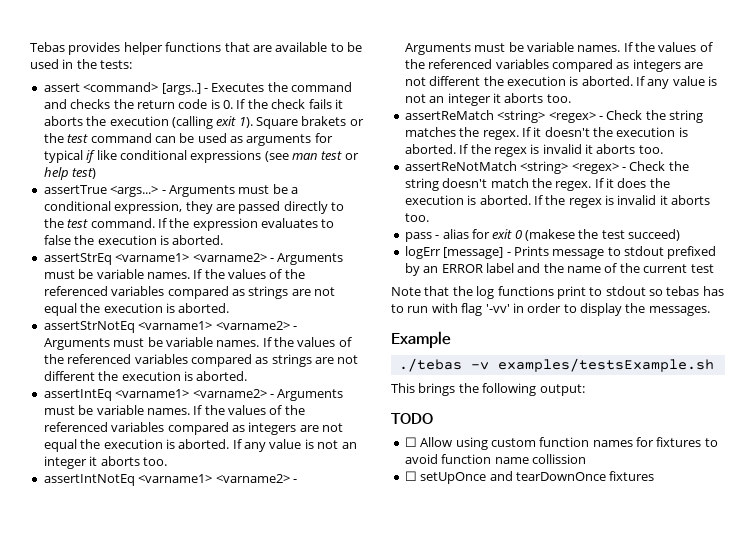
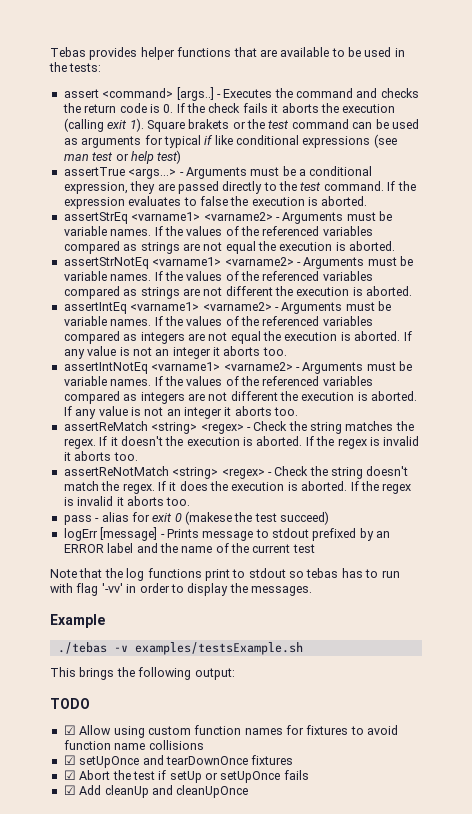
- ☐ Allow using custom function names for fixtures to avoid function name collission
- ☐ setUpOnce and tearDownOnce fixtures
+ ☑ Allow using custom function names for fixtures to avoid function name collisions
+ ☑ setUpOnce and tearDownOnce fixtures
+ ☑ Abort the test if setUp or setUpOnce fails
+ ☑ Add cleanUp and cleanUpOnce

